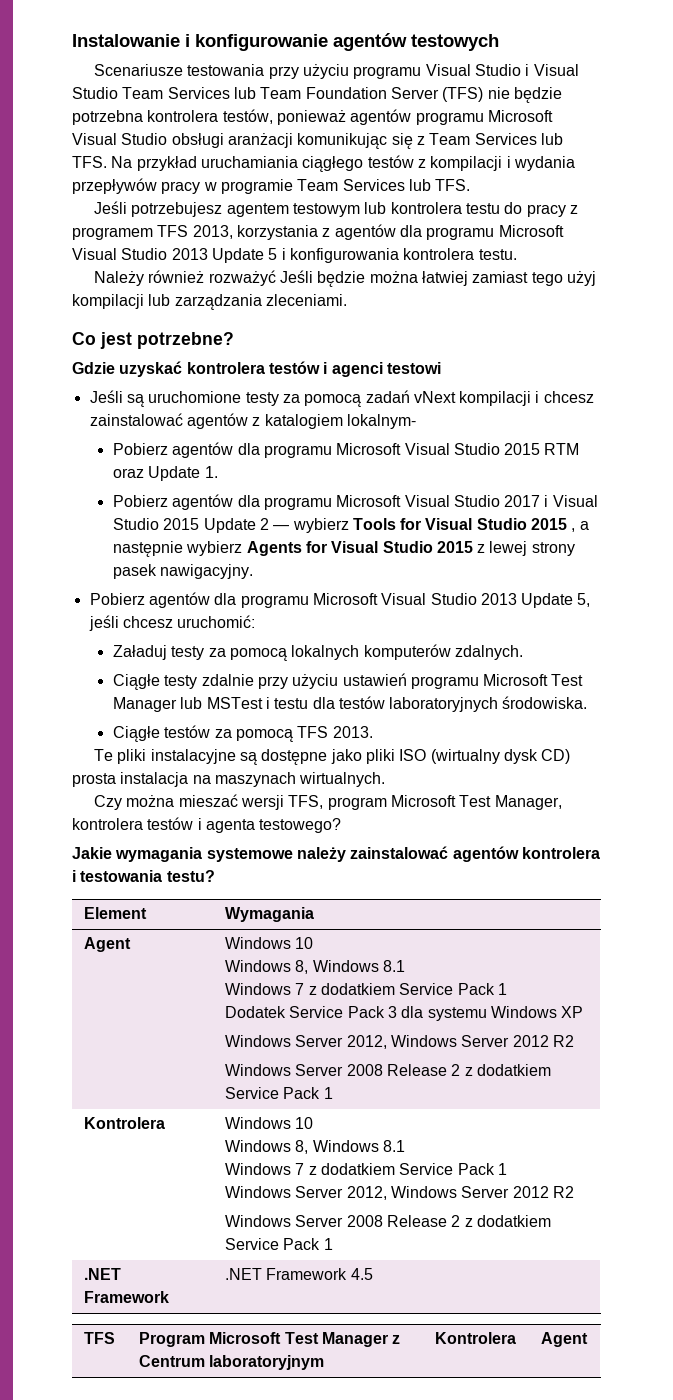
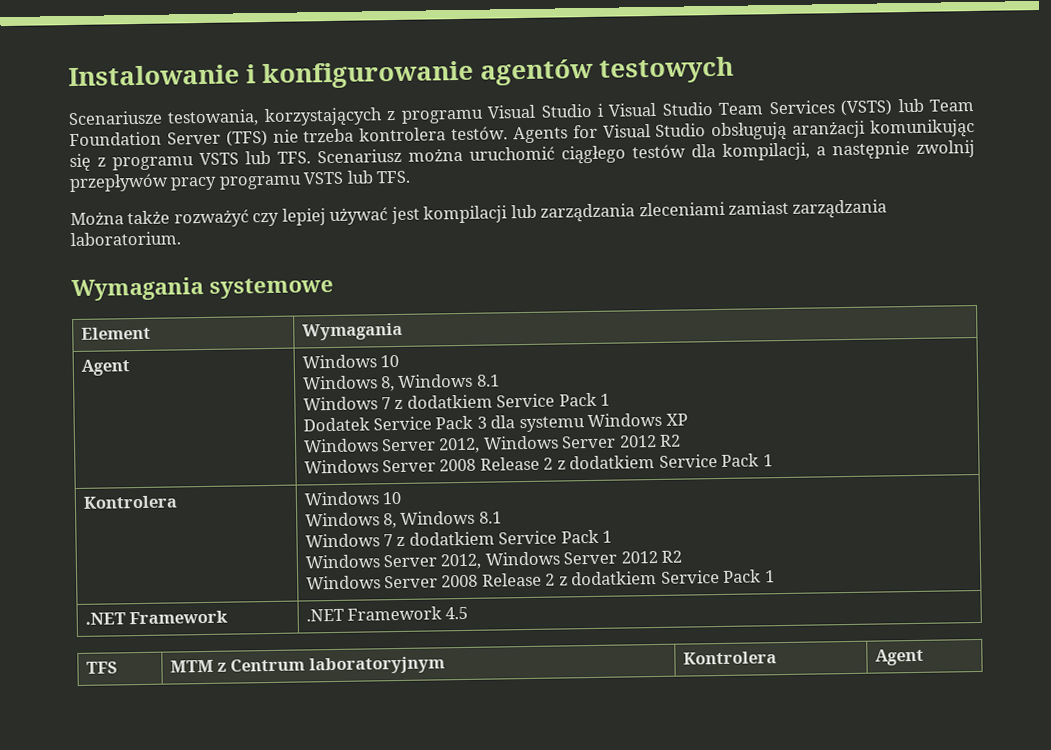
- Scenariusze testowania przy użyciu programu Visual Studio i Visual Studio Team Services lub Team Foundation Server (TFS) nie będzie potrzebna kontrolera testów, ponieważ agentów programu Microsoft Visual Studio obsługi aranżacji komunikując się z Team Services lub TFS. Na przykład uruchamiania ciągłego testów z kompilacji i wydania przepływów pracy w programie Team Services lub TFS.
- Jeśli potrzebujesz agentem testowym lub kontrolera testu do pracy z programem TFS 2013, korzystania z agentów dla programu Microsoft Visual Studio 2013 Update 5 i konfigurowania kontrolera testu.
- Należy również rozważyć Jeśli będzie można łatwiej zamiast tego użyj kompilacji lub zarządzania zleceniami.
- Co jest potrzebne?
- Gdzie uzyskać kontrolera testów i agenci testowi
- Jeśli są uruchomione testy za pomocą zadań vNext kompilacji i chcesz zainstalować agentów z katalogiem lokalnym-
- Pobierz agentów dla programu Microsoft Visual Studio 2015 RTM oraz Update 1.
- Pobierz agentów dla programu Microsoft Visual Studio 2017 i Visual Studio 2015 Update 2 — wybierz Tools for Visual Studio 2015 , a następnie wybierz Agents for Visual Studio 2015 z lewej strony pasek nawigacyjny.
- Pobierz agentów dla programu Microsoft Visual Studio 2013 Update 5, jeśli chcesz uruchomić:
- Załaduj testy za pomocą lokalnych komputerów zdalnych.
- Ciągłe testy zdalnie przy użyciu ustawień programu Microsoft Test Manager lub MSTest i testu dla testów laboratoryjnych środowiska.
- Ciągłe testów za pomocą TFS 2013.
- Te pliki instalacyjne są dostępne jako pliki ISO (wirtualny dysk CD) prosta instalacja na maszynach wirtualnych.
- Czy można mieszać wersji TFS, program Microsoft Test Manager, kontrolera testów i agenta testowego?
- Jakie wymagania systemowe należy zainstalować agentów kontrolera i testowania testu?
+ Scenariusze testowania, korzystających z programu Visual Studio i Visual Studio Team Services (VSTS) lub Team Foundation Server (TFS) nie trzeba kontrolera testów. Agents for Visual Studio obsługują aranżacji komunikując się z programu VSTS lub TFS. Scenariusz można uruchomić ciągłego testów dla kompilacji, a następnie zwolnij przepływów pracy programu VSTS lub TFS.
+ Można także rozważyć czy lepiej używać jest kompilacji lub zarządzania zleceniami zamiast zarządzania laboratorium.
+ Wymagania systemowe
- TFS | Program Microsoft Test Manager z Centrum laboratoryjnym | Kontrolera | Agent
+ TFS | MTM z Centrum laboratoryjnym | Kontrolera | Agent

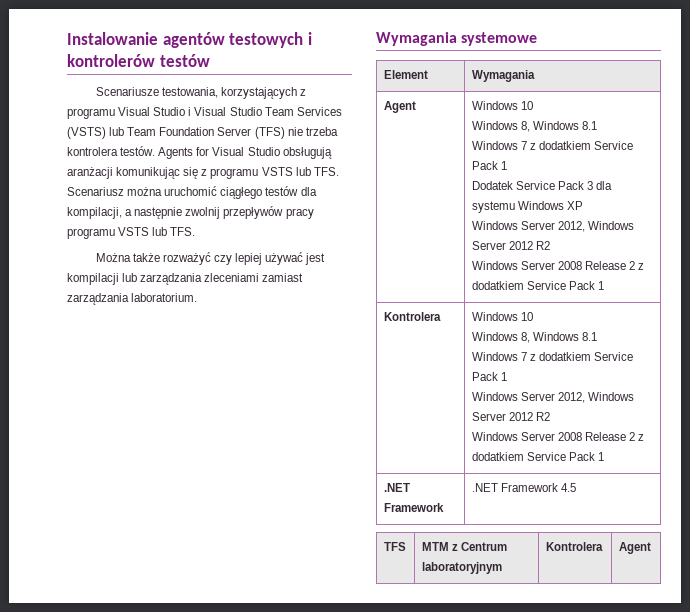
- Instalowanie i konfigurowanie agentów testowych
+ Instalowanie agentów testowych i kontrolerów testów

